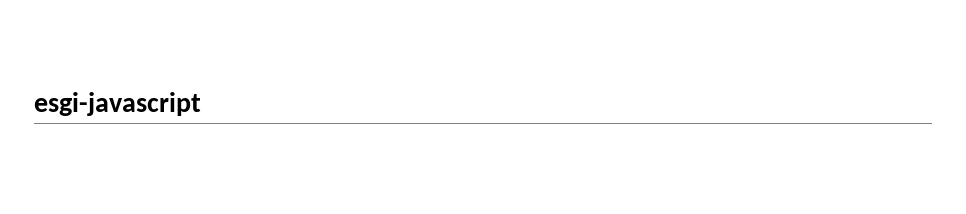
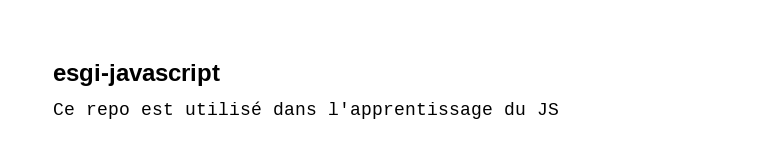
+ Ce repo est utilisé dans l'apprentissage du JS

